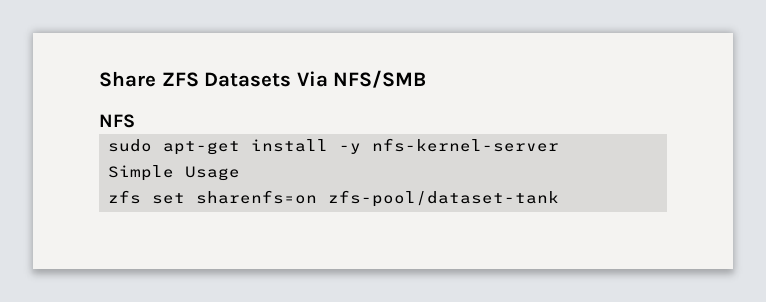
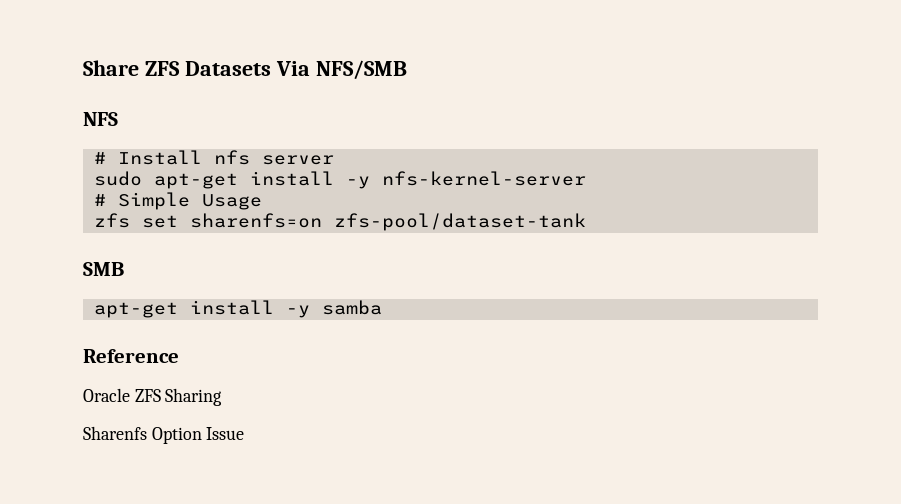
+ # Install nfs server
- Simple Usage
+ # Simple Usage
+ SMB
+ apt-get install -y samba
+ Reference
+ Oracle ZFS Sharing
+ Sharenfs Option Issue

